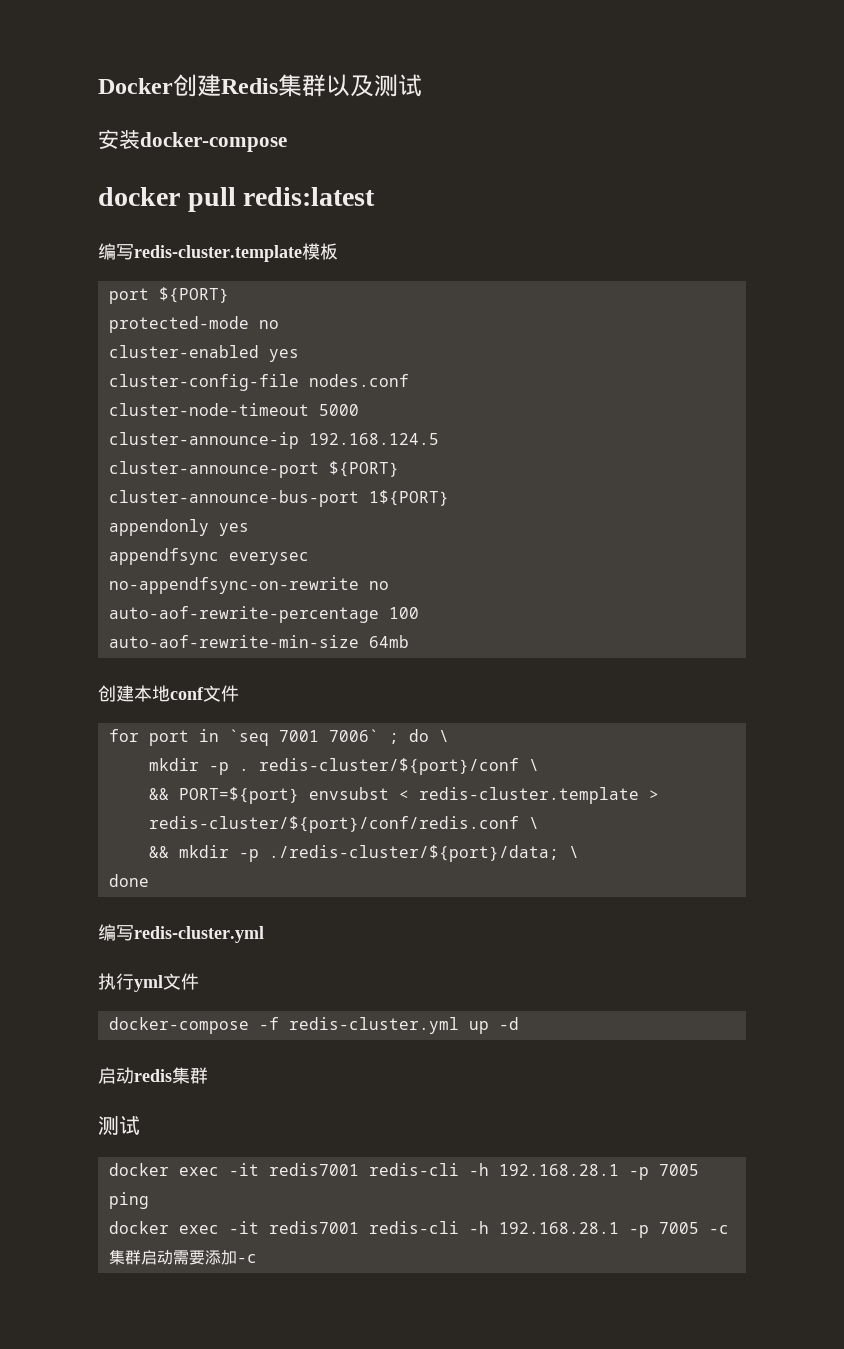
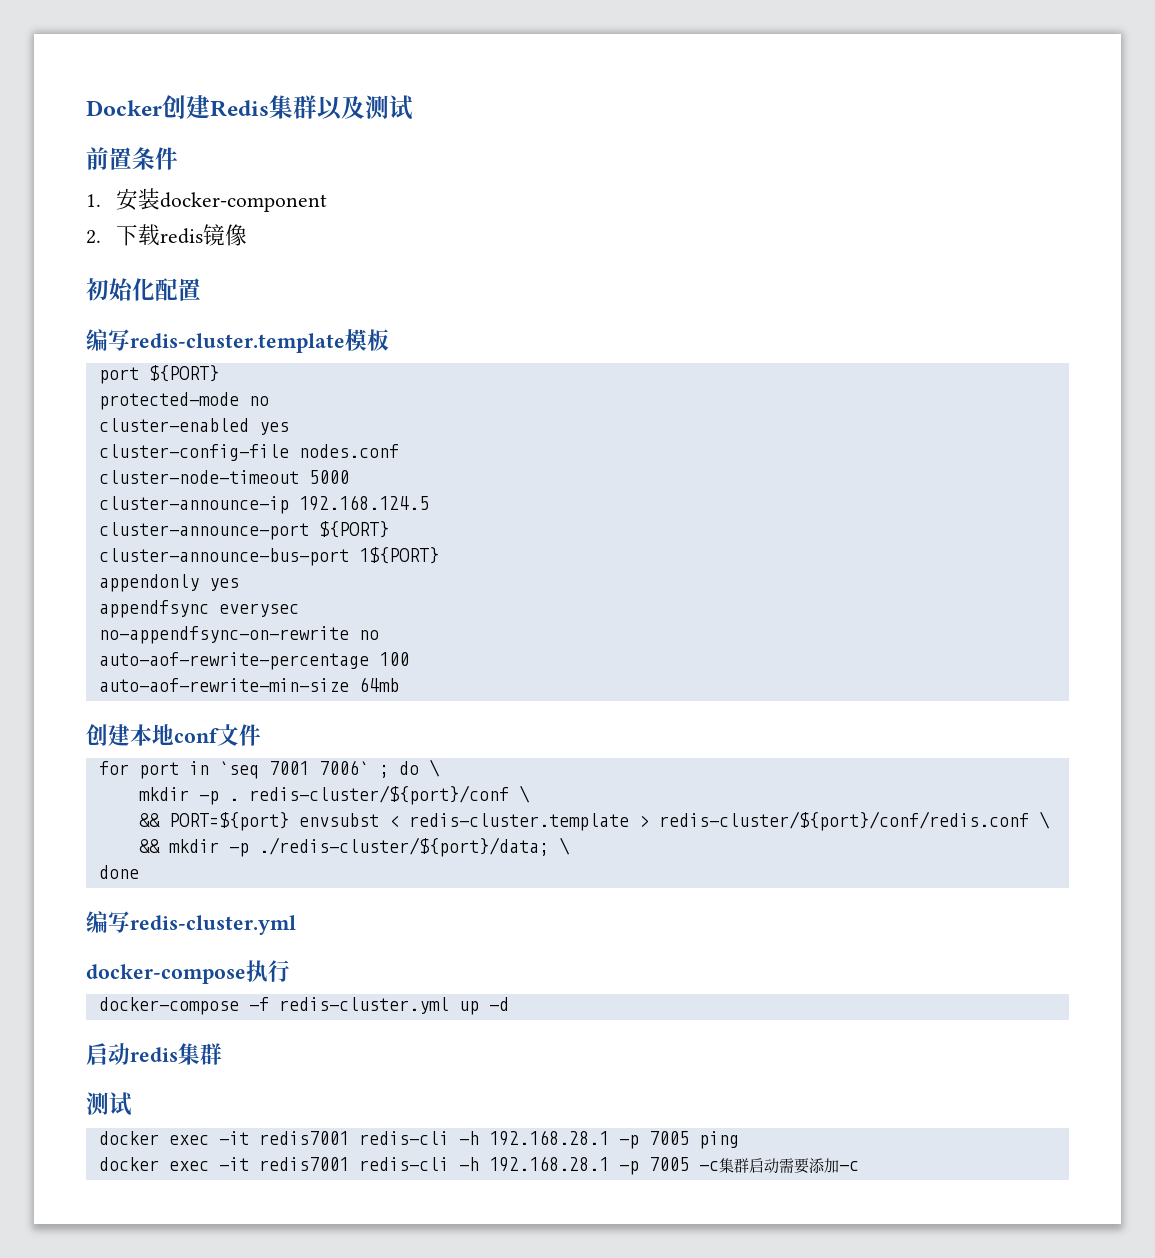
- 安装docker-compose
- docker pull redis:latest
+ 前置条件
+ 1.安装docker-component
+ 2.下载redis镜像
+ 初始化配置
- 执行yml文件
+ docker-compose执行

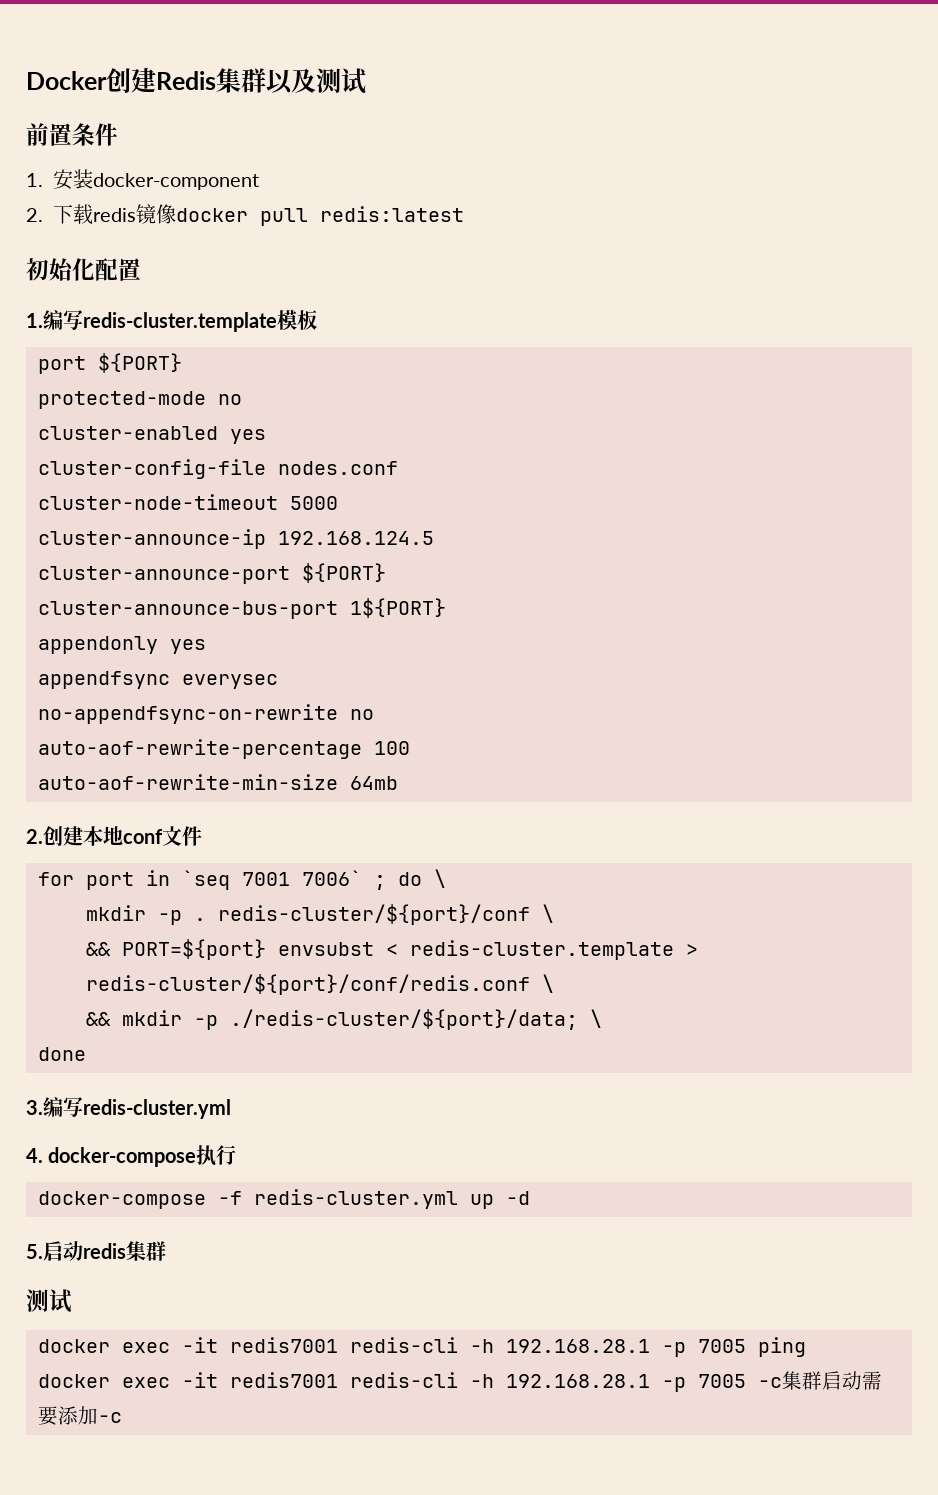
- 2.下载redis镜像
+ 2.下载redis镜像docker pull redis:latest
- 编写redis-cluster.template模板
+ 1.编写redis-cluster.template模板
- 创建本地conf文件
+ 2.创建本地conf文件
- 编写redis-cluster.yml
+ 3.编写redis-cluster.yml
- docker-compose执行
+ 4. docker-compose执行
- 启动redis集群
+ 5.启动redis集群

